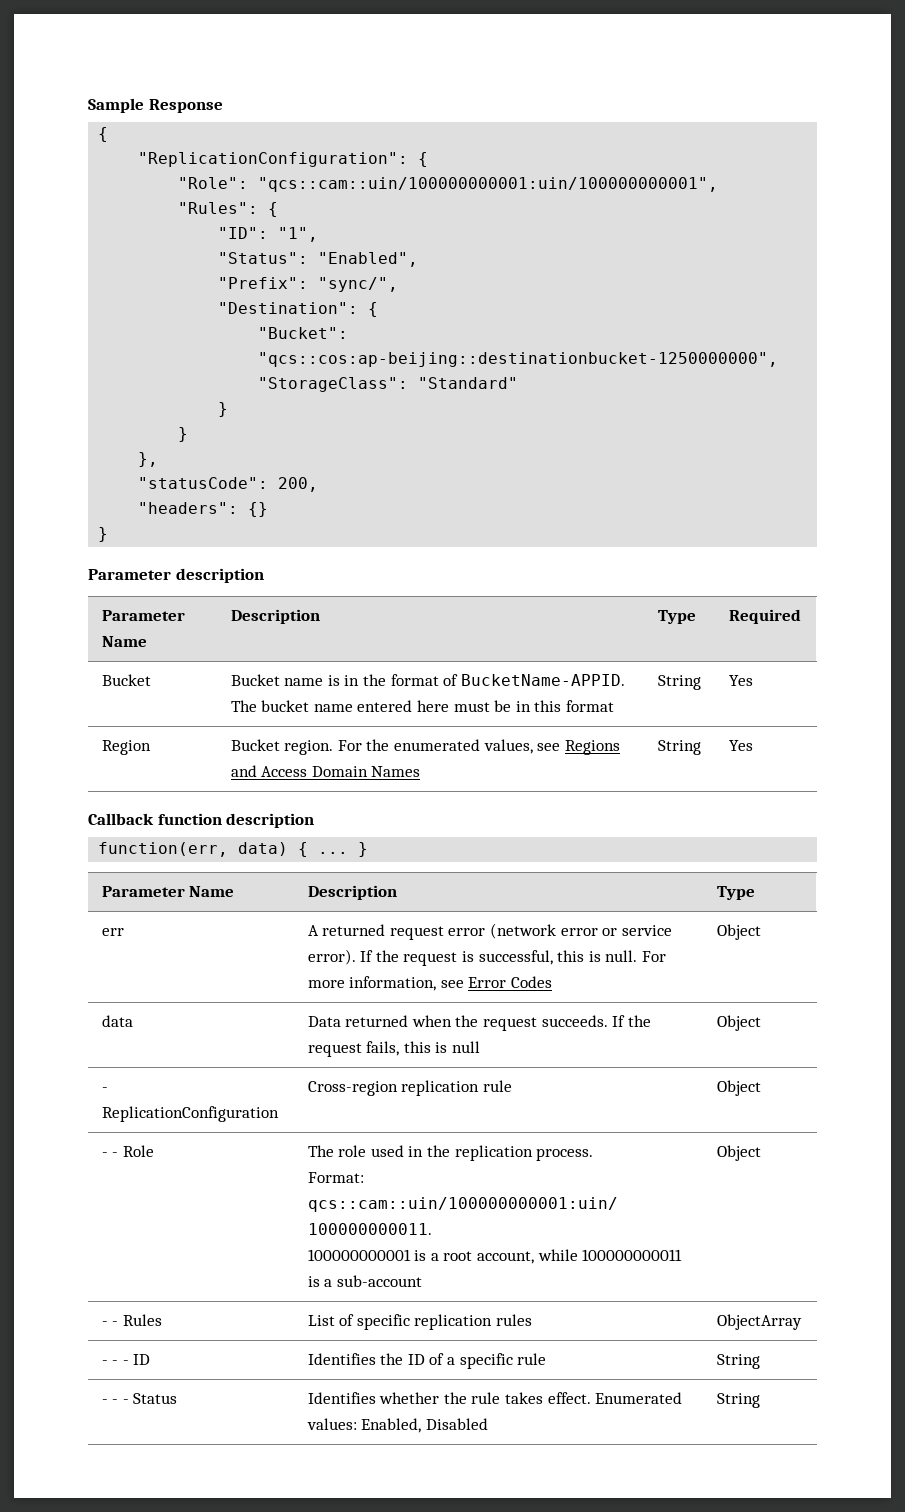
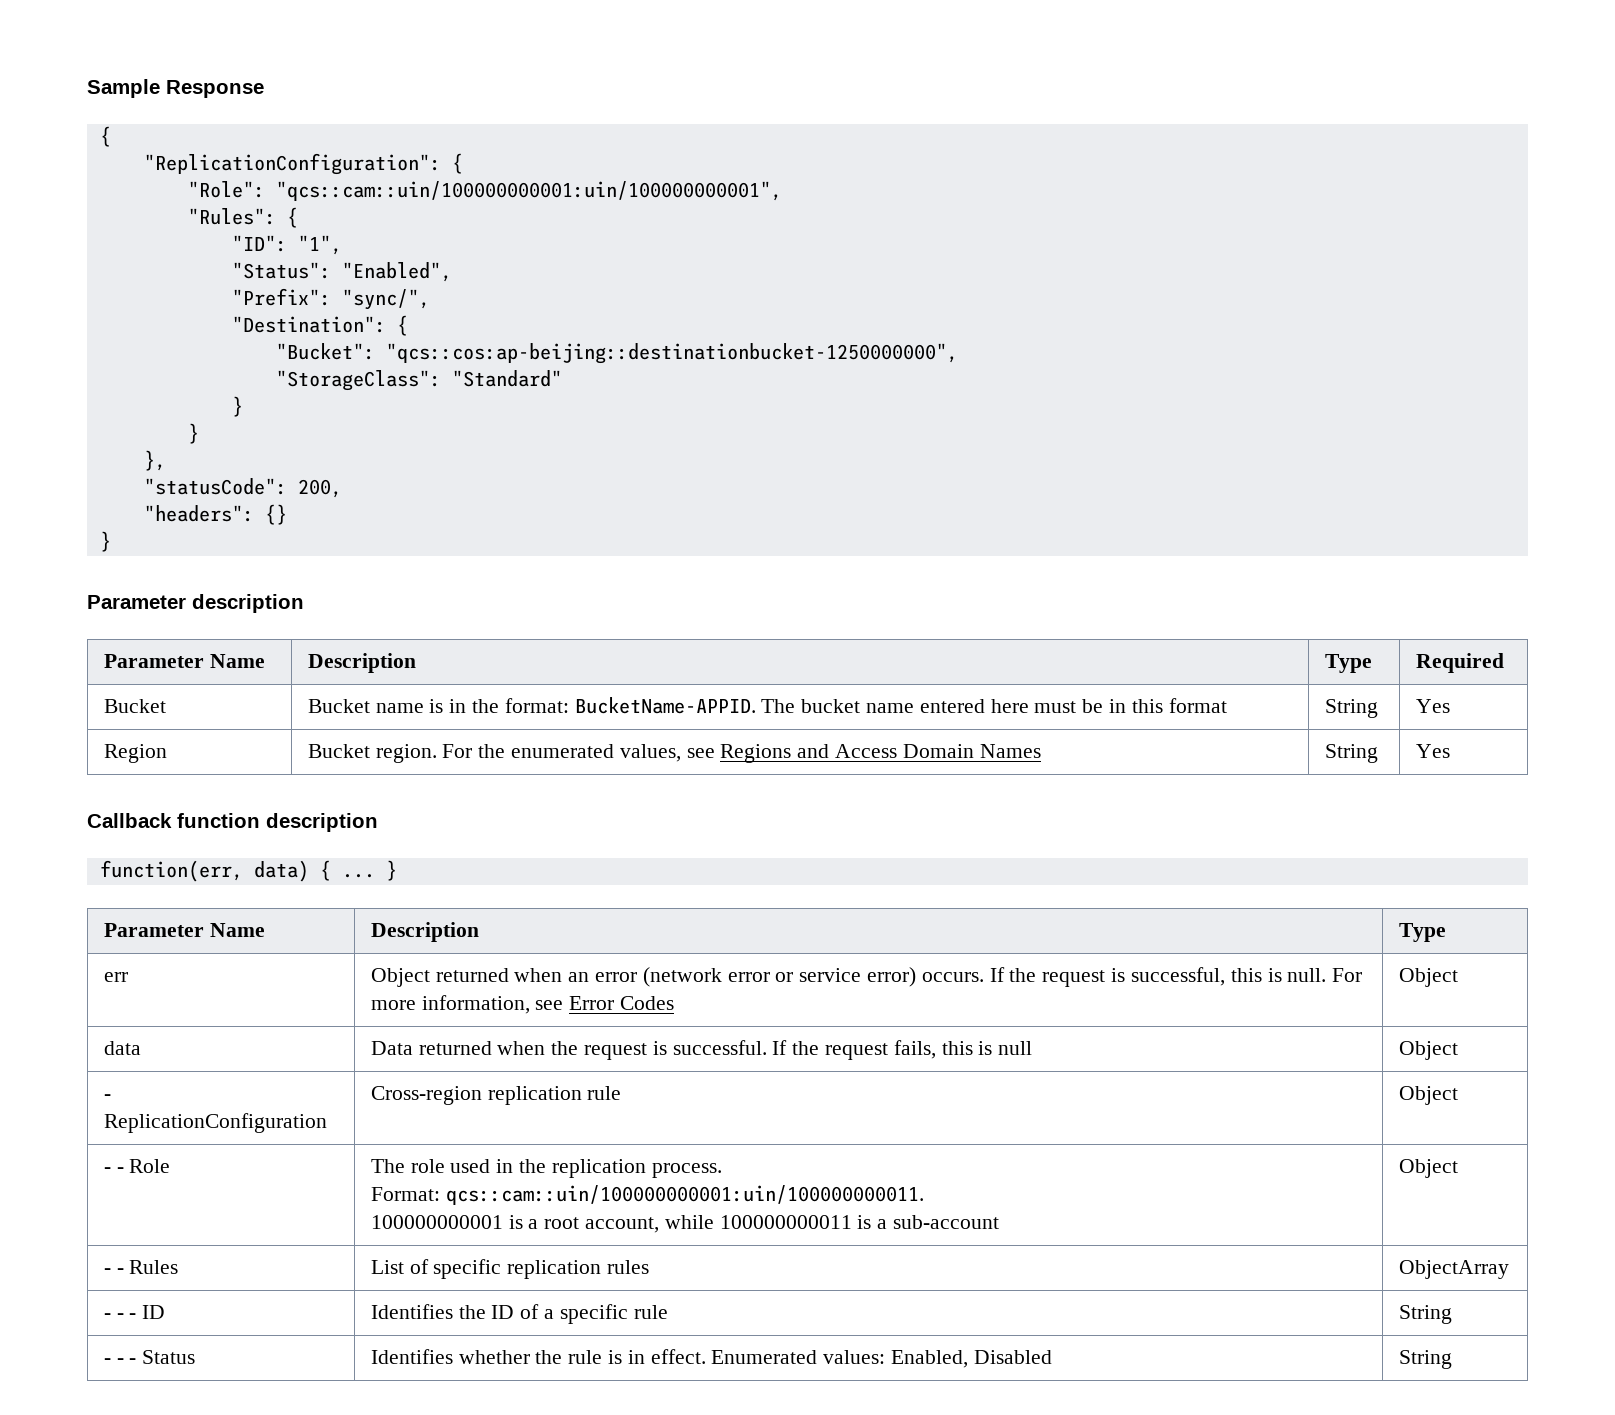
- Bucket | Bucket name is in the format of BucketName-APPID. The bucket name entered here must be in this format | String | Yes
+ Bucket | Bucket name is in the format: BucketName-APPID. The bucket name entered here must be in this format | String | Yes
- err | A returned request error (network error or service error). If the request is successful, this is null. For more information, see Error Codes | Object
+ err | Object returned when an error (network error or service error) occurs. If the request is successful, this is null. For more information, see Error Codes | Object
- data | Data returned when the request succeeds. If the request fails, this is null | Object
+ data | Data returned when the request is successful. If the request fails, this is null | Object
- - - - Status | Identifies whether the rule takes effect. Enumerated values: Enabled, Disabled | String
+ - - - Status | Identifies whether the rule is in effect. Enumerated values: Enabled, Disabled | String

